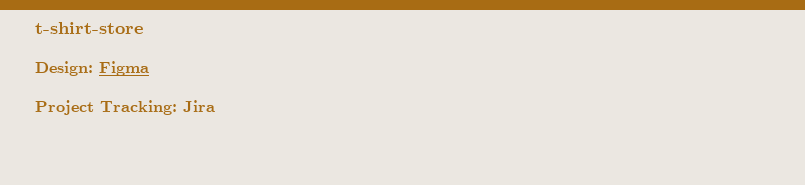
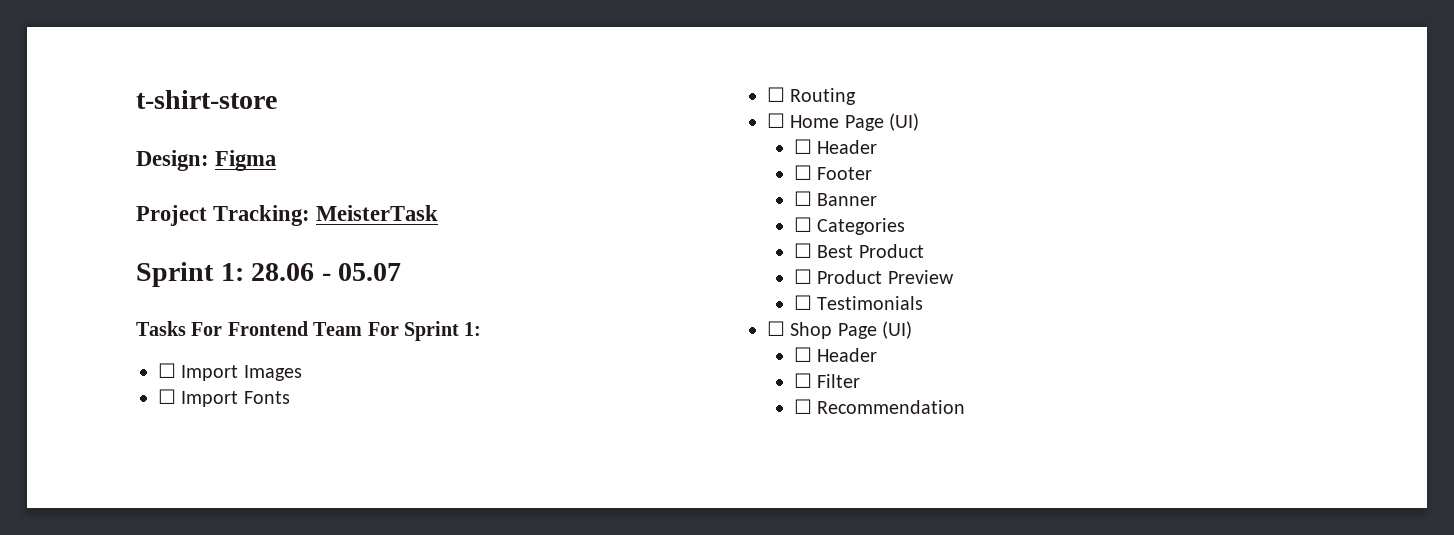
- Project Tracking: Jira
+ Project Tracking: MeisterTask
+ Sprint 1: 28.06 - 05.07
+ Tasks For Frontend Team For Sprint 1:
+ ☐ Import Images
+ ☐ Import Fonts
+ ☐ Routing
+ ☐ Home Page (UI)
+ ☐ Header
+ ☐ Footer
+ ☐ Banner
+ ☐ Categories
+ ☐ Best Product
+ ☐ Product Preview
+ ☐ Testimonials
+ ☐ Shop Page (UI)
+ ☐ Header
+ ☐ Filter
+ ☐ Recommendation

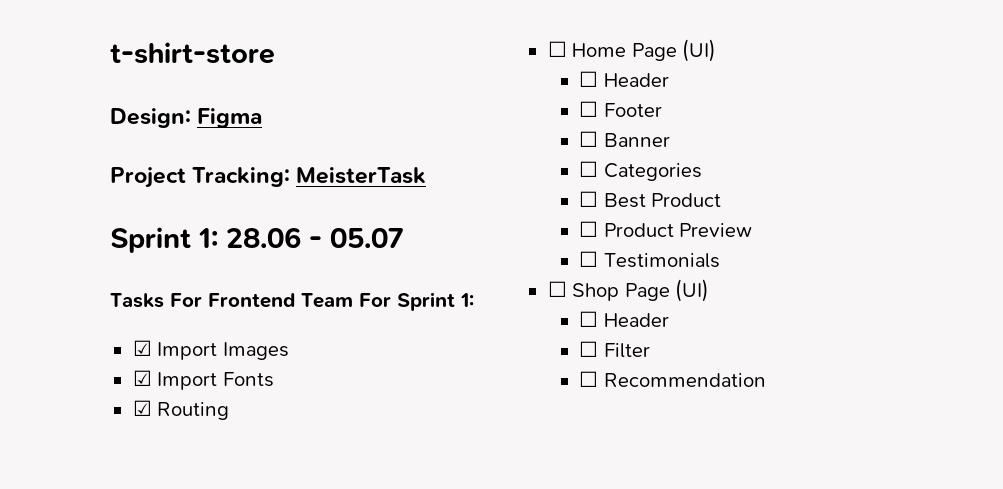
- ☐ Import Images
+ ☑ Import Images
- ☐ Import Fonts
+ ☑ Import Fonts
- ☐ Routing
+ ☑ Routing

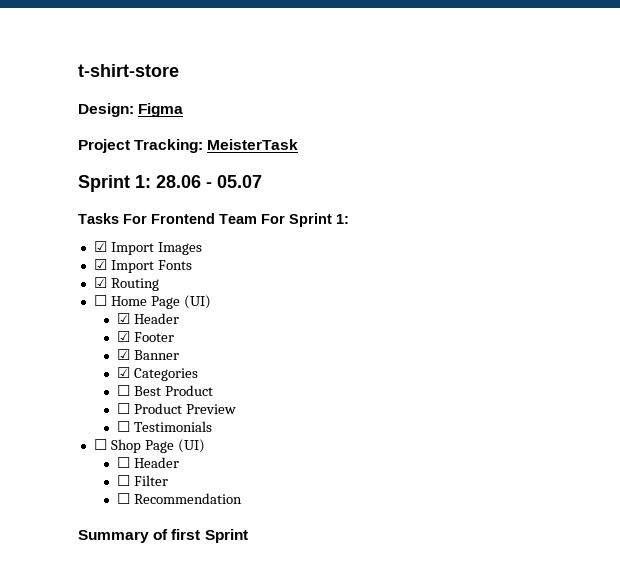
  ☐ Home Page (UI)
- ☐ Header
- ☐ Footer
+ ☑ Header
+ ☑ Footer
- ☐ Banner
+ ☑ Banner
- ☐ Categories
+ ☑ Categories
+ Summary of first Sprint

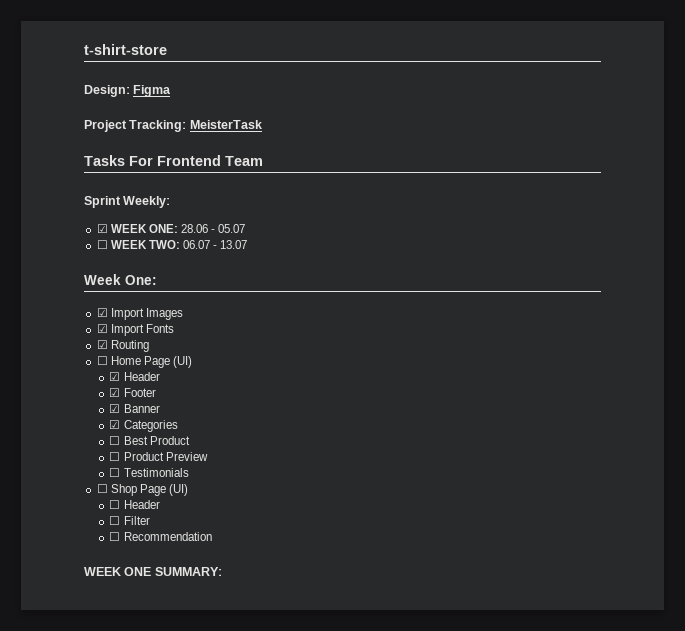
- Sprint 1: 28.06 - 05.07
- Tasks For Frontend Team For Sprint 1:
+ Tasks For Frontend Team
+ Sprint Weekly:
+ ☑ WEEK ONE: 28.06 - 05.07
+ ☐ WEEK TWO: 06.07 - 13.07
+ Week One:
- Summary of first Sprint
+ WEEK ONE SUMMARY:

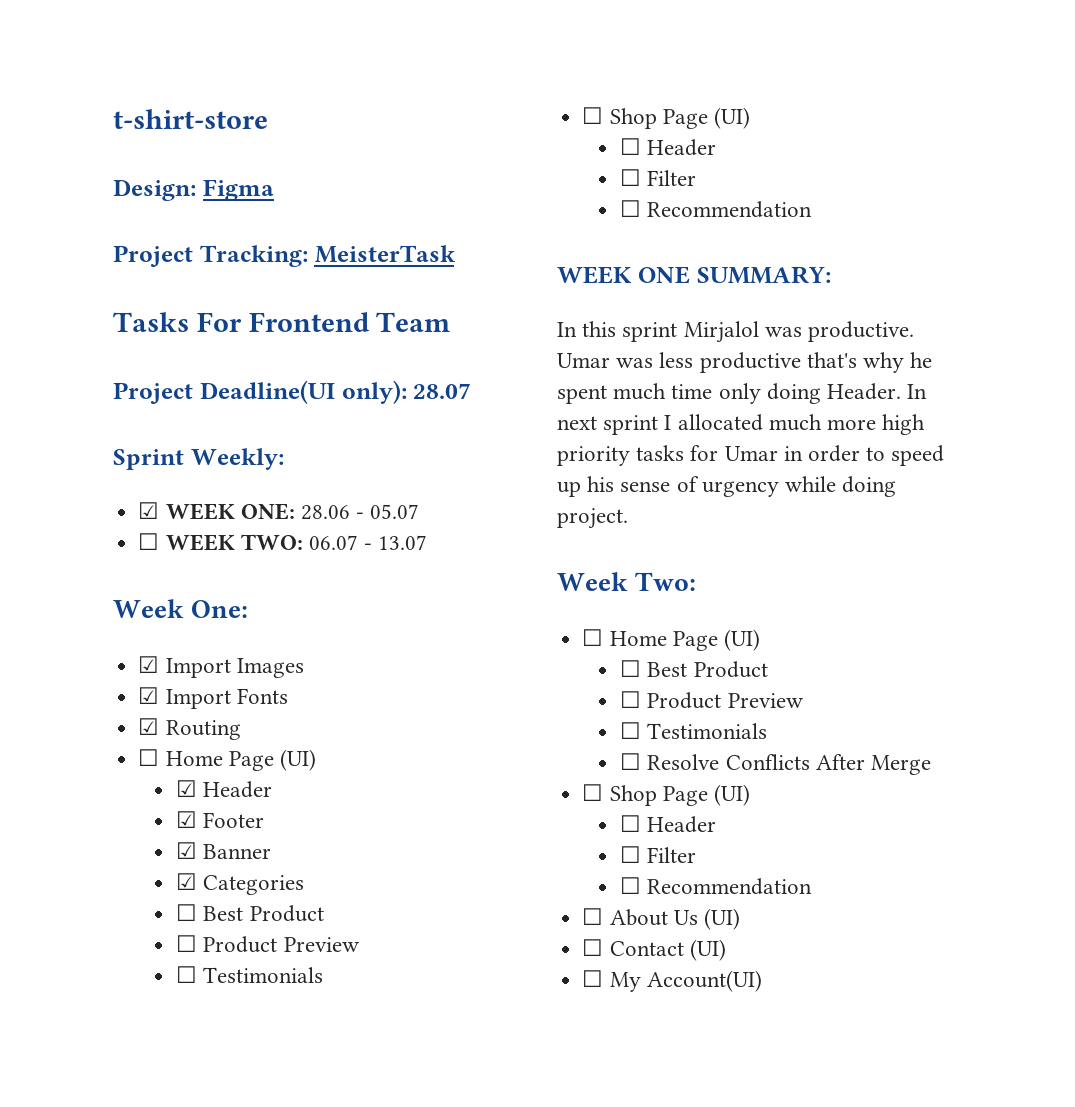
+ Project Deadline(UI only): 28.07
+ In this sprint Mirjalol was productive. Umar was less productive that's why he spent much time only doing Header. In next sprint I allocated much more high priority tasks for Umar in order to speed up his sense of urgency while doing project.
+ Week Two:
+ ☐ Home Page (UI)
+ ☐ Best Product
+ ☐ Product Preview
+ ☐ Testimonials
+ ☐ Resolve Conflicts After Merge
+ ☐ Shop Page (UI)
+ ☐ Header
+ ☐ Filter
+ ☐ Recommendation
+ ☐ About Us (UI)
+ ☐ Contact (UI)
+ ☐ My Account(UI)

